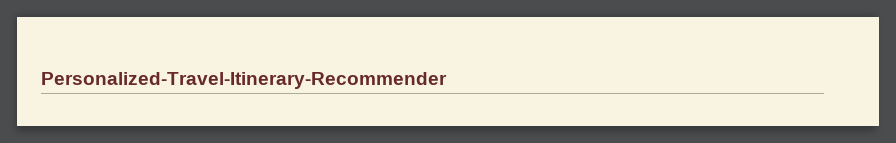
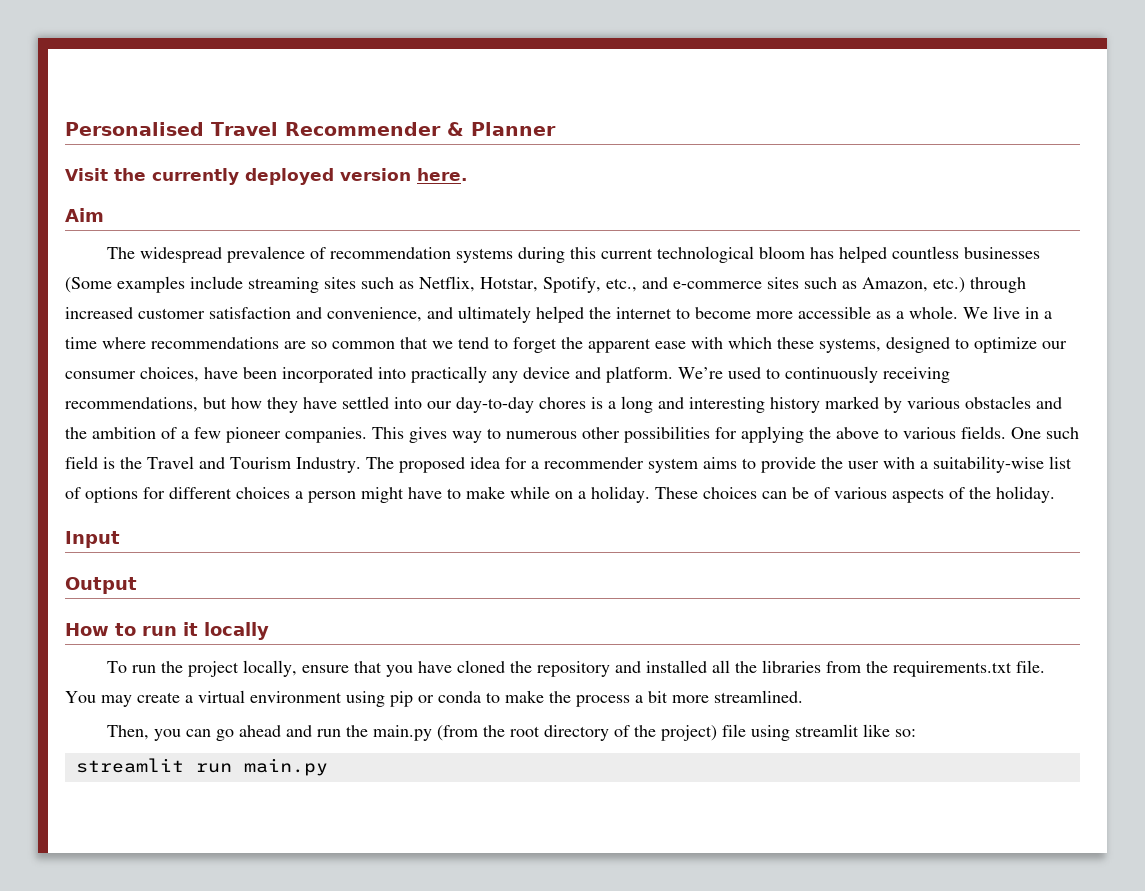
- Personalized-Travel-Itinerary-Recommender
+ Personalised Travel Recommender & Planner
+ Visit the currently deployed version here.
+ Aim
+ The widespread prevalence of recommendation systems during this current technological bloom has helped countless businesses (Some examples include streaming sites such as Netflix, Hotstar, Spotify, etc., and e-commerce sites such as Amazon, etc.) through increased customer satisfaction and convenience, and ultimately helped the internet to become more accessible as a whole. We live in a time where recommendations are so common that we tend to forget the apparent ease with which these systems, designed to optimize our consumer choices, have been incorporated into practically any device and platform. We’re used to continuously receiving recommendations, but how they have settled into our day-to-day chores is a long and interesting history marked by various obstacles and the ambition of a few pioneer companies. This gives way to numerous other possibilities for applying the above to various fields. One such field is the Travel and Tourism Industry. The proposed idea for a recommender system aims to provide the user with a suitability-wise list of options for different choices a person might have to make while on a holiday. These choices can be of various aspects of the holiday.
+ Input
+ Output
+ How to run it locally
+ To run the project locally, ensure that you have cloned the repository and installed all the libraries from the requirements.txt file. You may create a virtual environment using pip or conda to make the process a bit more streamlined.
+ Then, you can go ahead and run the main.py (from the root directory of the project) file using streamlit like so:
+ streamlit run main.py

